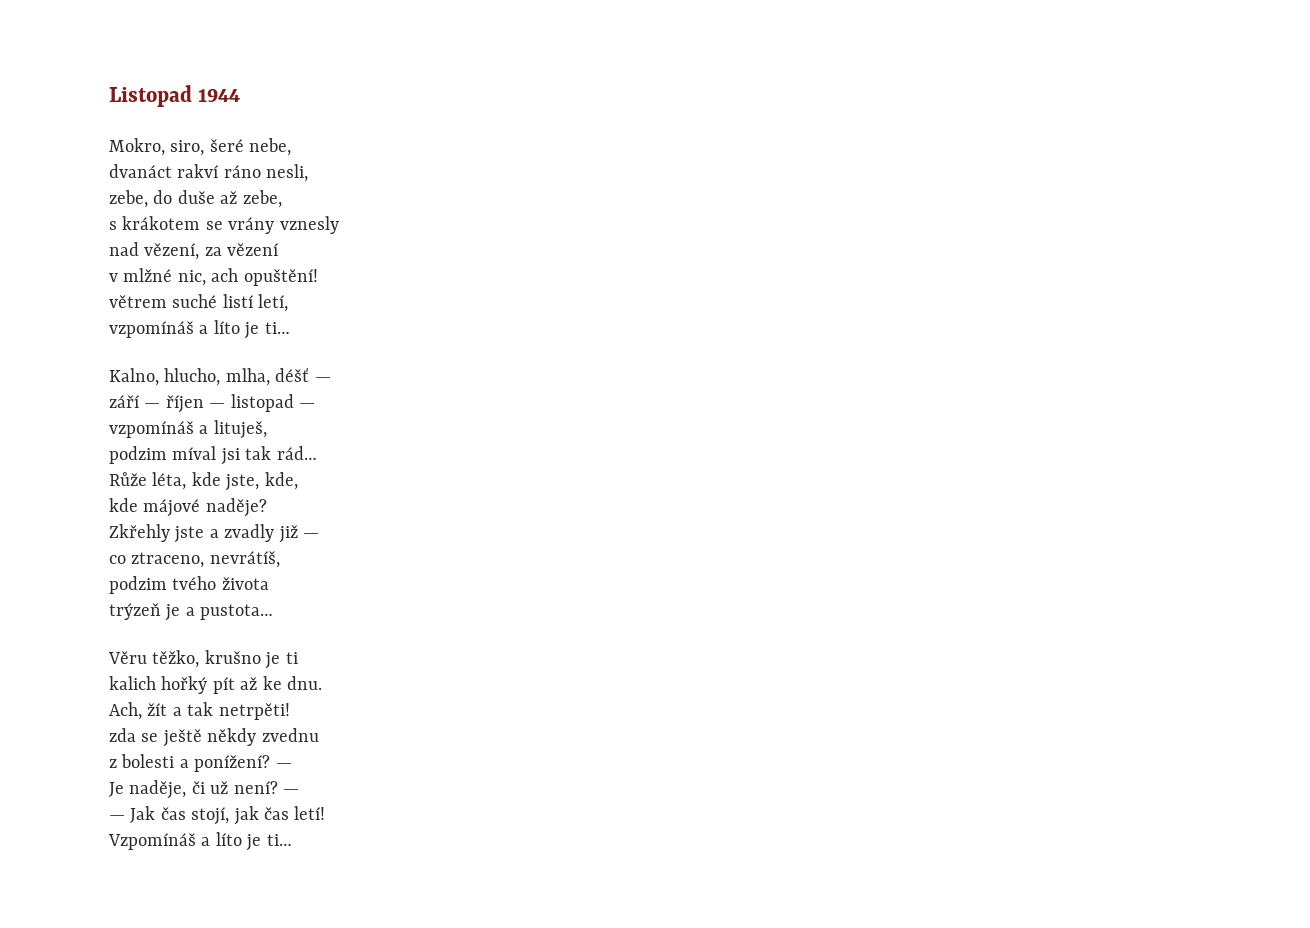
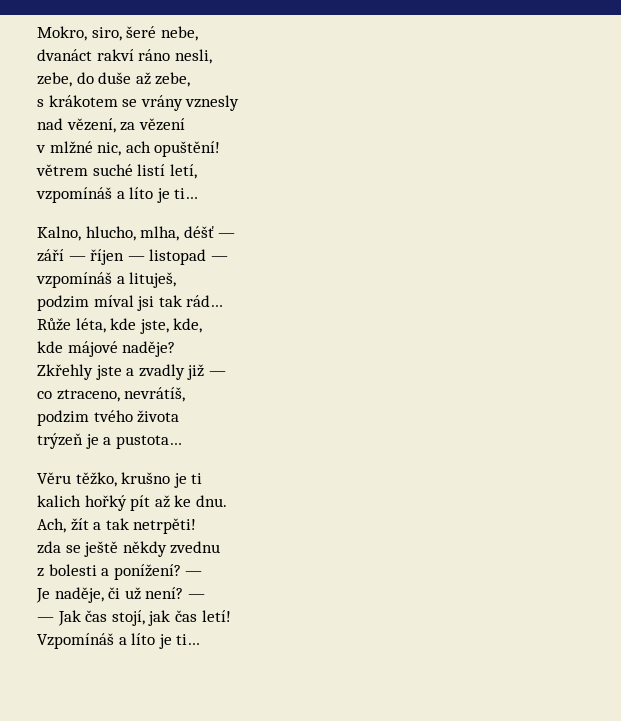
- Listopad 1944

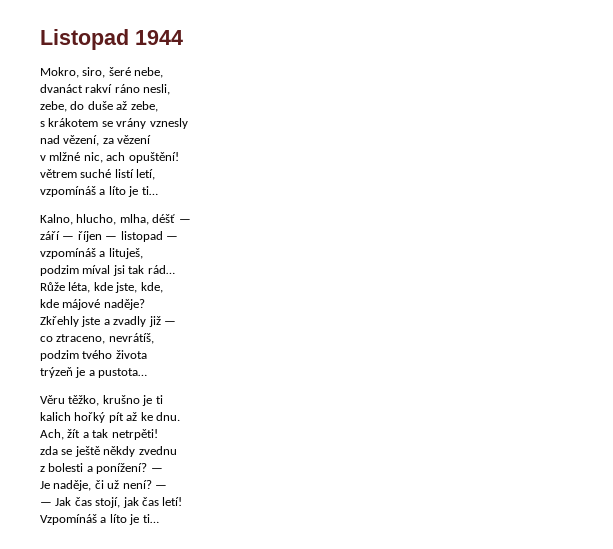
+ Listopad 1944

